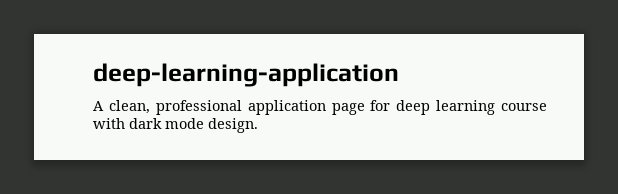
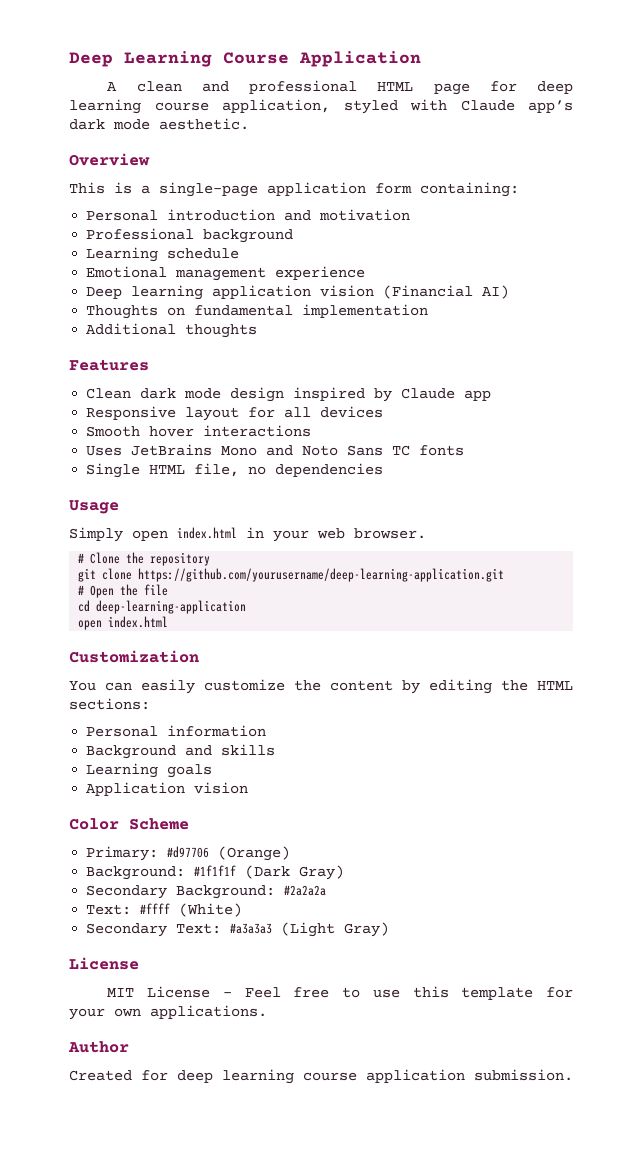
- deep-learning-application
- A clean, professional application page for deep learning course with dark mode design.
+ Deep Learning Course Application
+ A clean and professional HTML page for deep learning course application, styled with Claude app’s dark mode aesthetic.
+ Overview
+ This is a single-page application form containing:
+ Personal introduction and motivation
+ Professional background
+ Learning schedule
+ Emotional management experience
+ Deep learning application vision (Financial AI)
+ Thoughts on fundamental implementation
+ Additional thoughts
+ Features
+ Clean dark mode design inspired by Claude app
+ Responsive layout for all devices
+ Smooth hover interactions
+ Uses JetBrains Mono and Noto Sans TC fonts
+ Single HTML file, no dependencies
+ Usage
+ Simply open index.html in your web browser.
+ # Clone the repository
+ git clone https://github.com/yourusername/deep-learning-application.git
+ # Open the file
+ cd deep-learning-application
+ open index.html
+ Customization
+ You can easily customize the content by editing the HTML sections:
+ Personal information
+ Background and skills
+ Learning goals
+ Application vision
+ Color Scheme
+ Primary: #d97706 (Orange)
+ Background: #1f1f1f (Dark Gray)
+ Secondary Background: #2a2a2a
+ Text: #ffff (White)
+ Secondary Text: #a3a3a3 (Light Gray)
+ License
+ MIT License - Feel free to use this template for your own applications.
+ Author
+ Created for deep learning course application submission.

